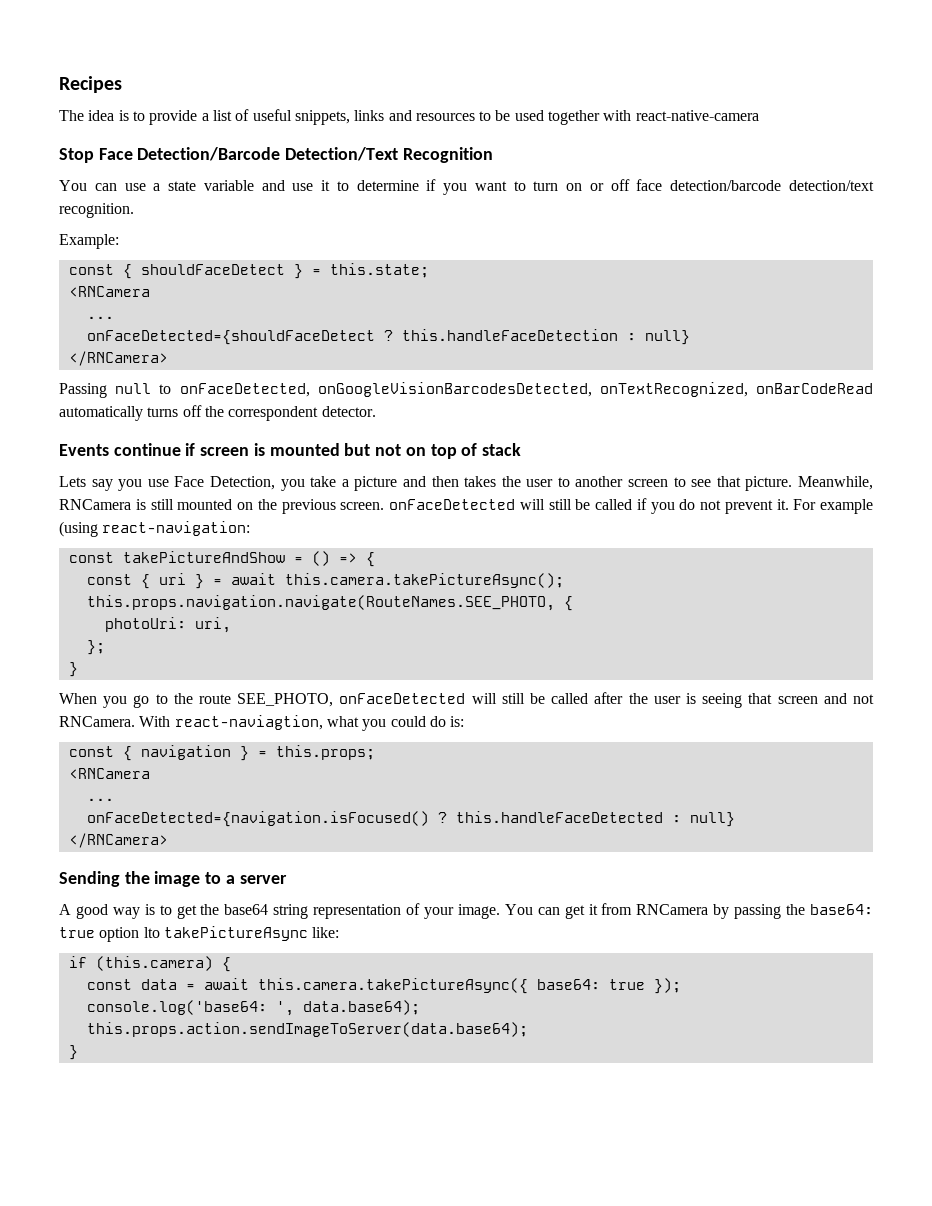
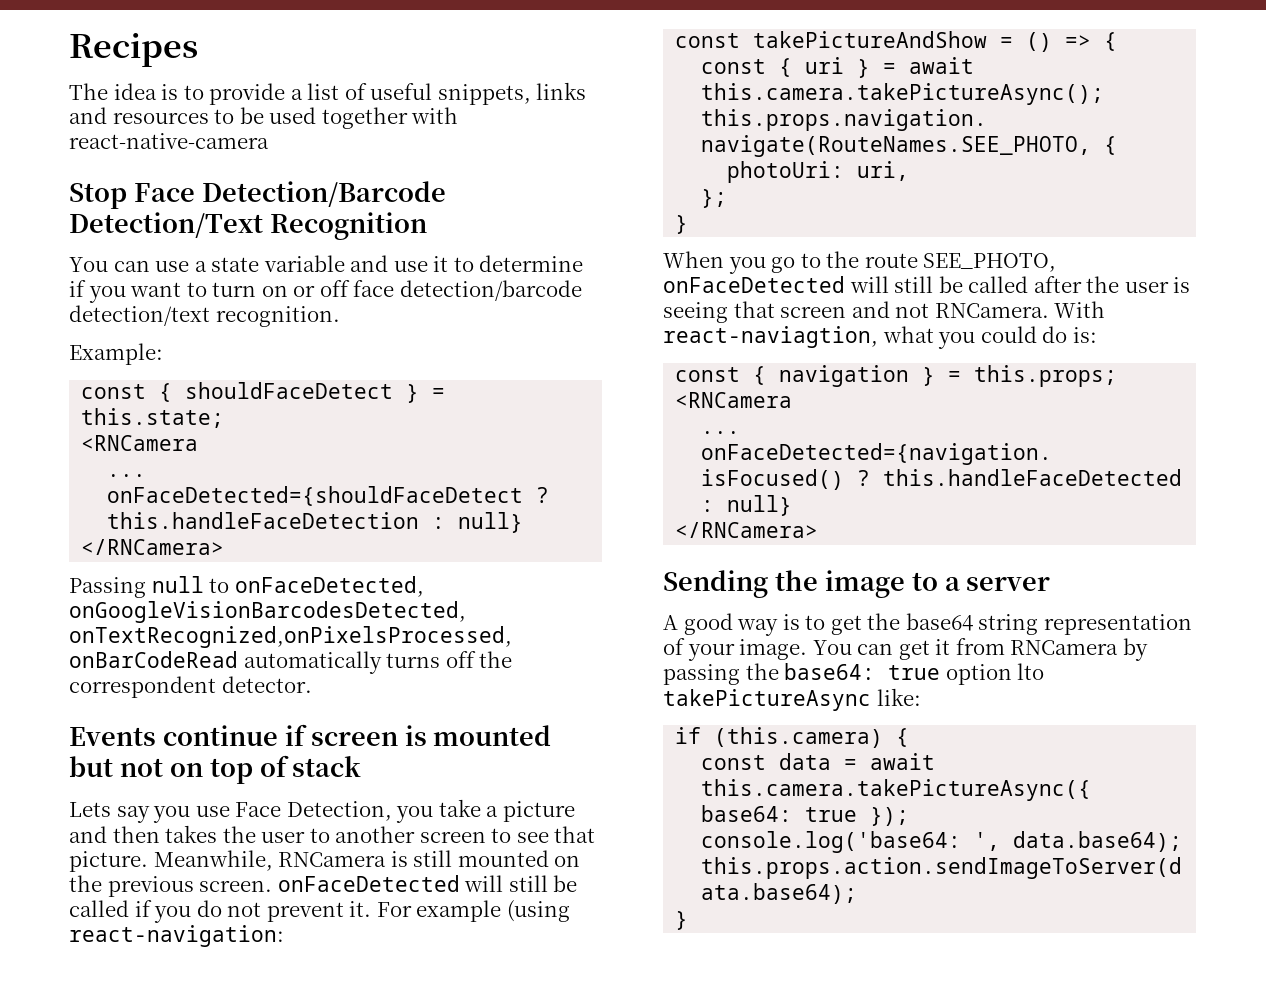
- Passing null to onFaceDetected, onGoogleVisionBarcodesDetected, onTextRecognized, onBarCodeRead automatically turns off the correspondent detector.
+ Passing null to onFaceDetected, onGoogleVisionBarcodesDetected, onTextRecognized,onPixelsProcessed, onBarCodeRead automatically turns off the correspondent detector.

